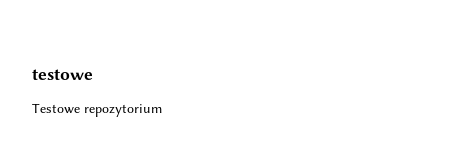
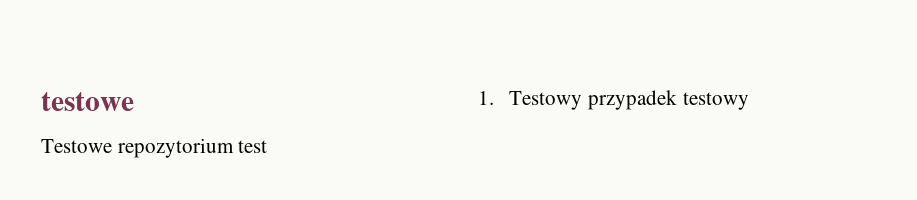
- Testowe repozytorium
+ Testowe repozytorium test
+ 1. Testowy przypadek testowy

